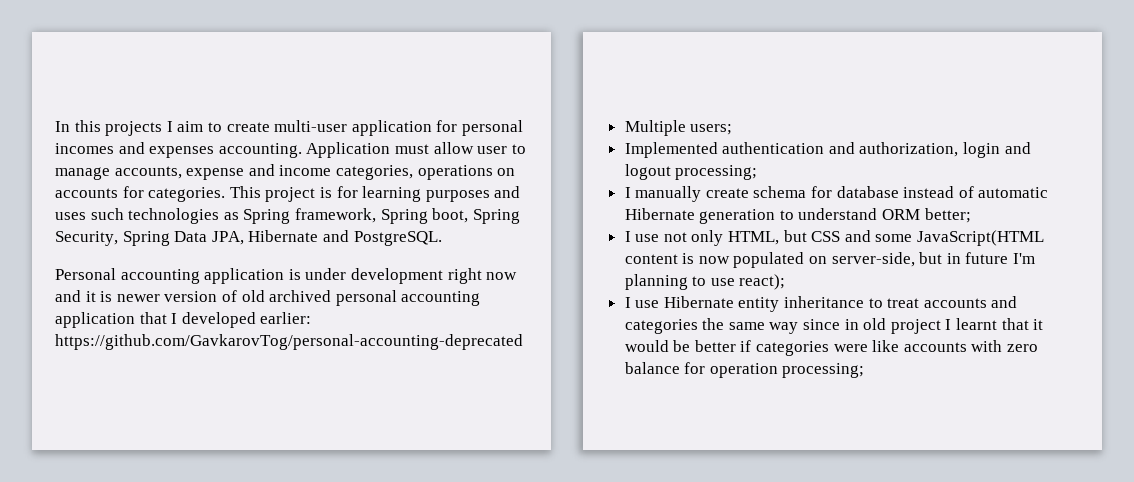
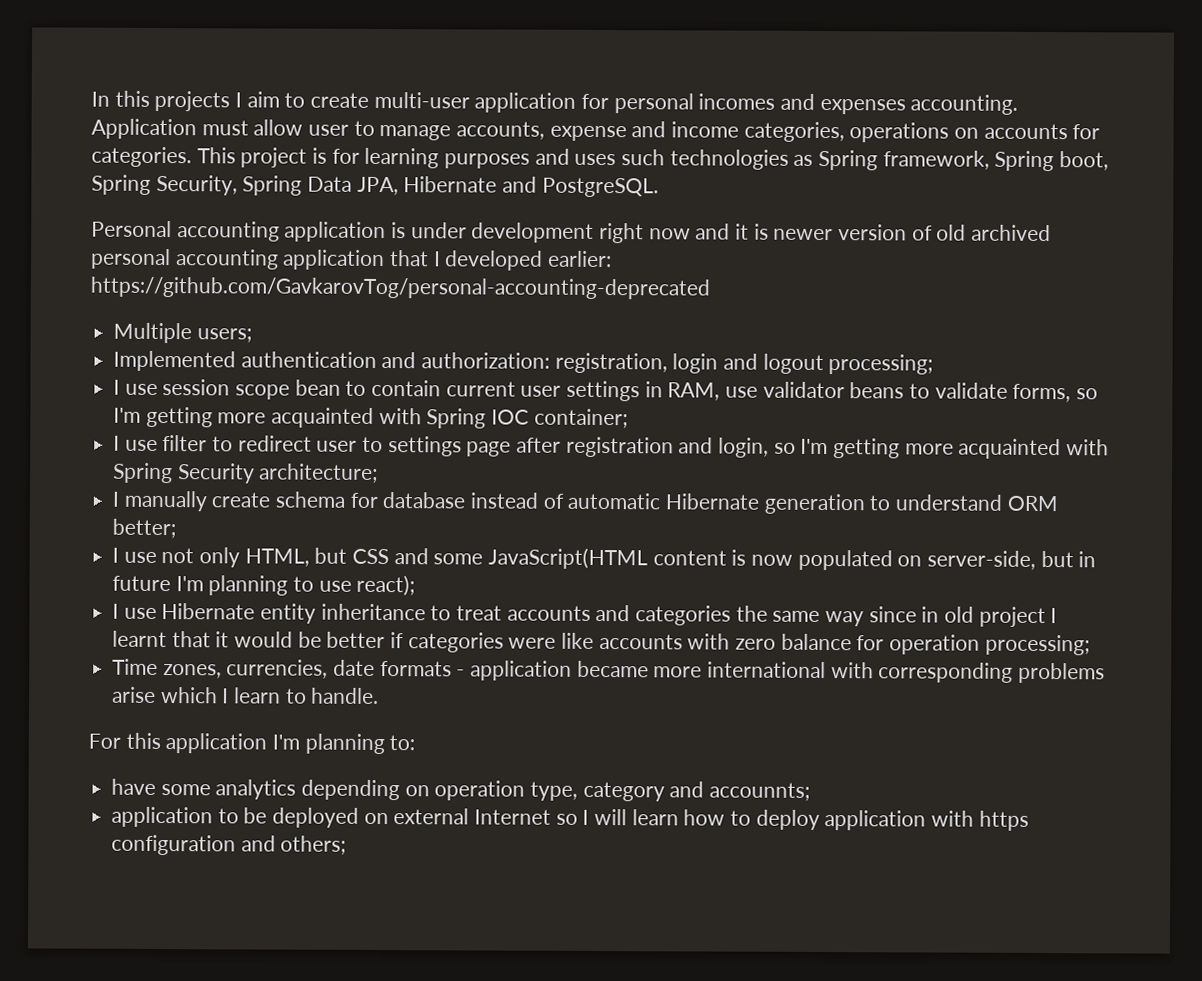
- Implemented authentication and authorization, login and logout processing;
+ Implemented authentication and authorization: registration, login and logout processing;
+ I use session scope bean to contain current user settings in RAM, use validator beans to validate forms, so I'm getting more acquainted with Spring IOC container;
+ I use filter to redirect user to settings page after registration and login, so I'm getting more acquainted with Spring Security architecture;
+ Time zones, currencies, date formats - application became more international with corresponding problems arise which I learn to handle.
+ For this application I'm planning to:
+ have some analytics depending on operation type, category and accounnts;
+ application to be deployed on external Internet so I will learn how to deploy application with https configuration and others;

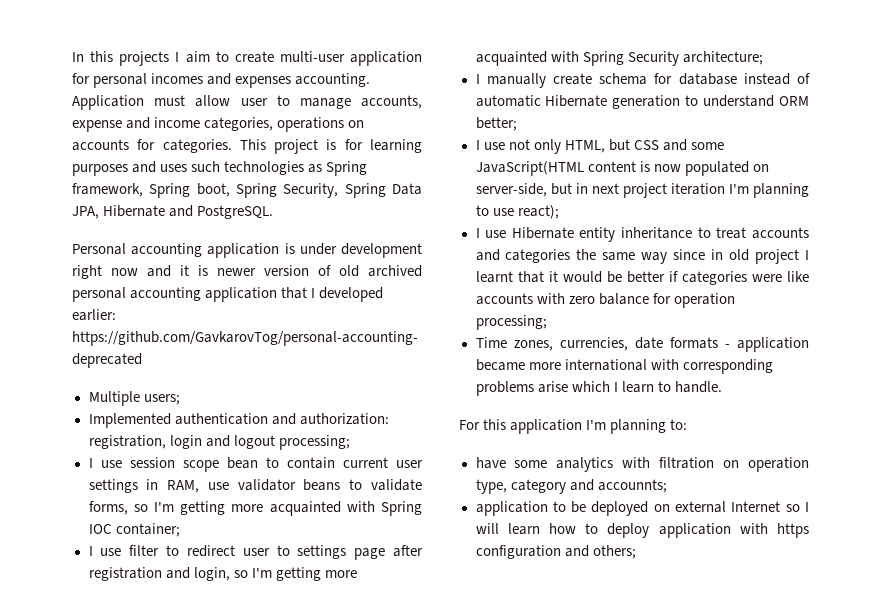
- I use not only HTML, but CSS and some JavaScript(HTML content is now populated on server-side, but in future I'm planning to use react);
+ I use not only HTML, but CSS and some JavaScript(HTML content is now populated on server-side, but in next project iteration I'm planning to use react);
- have some analytics depending on operation type, category and accounnts;
+ have some analytics with filtration on operation type, category and accounnts;

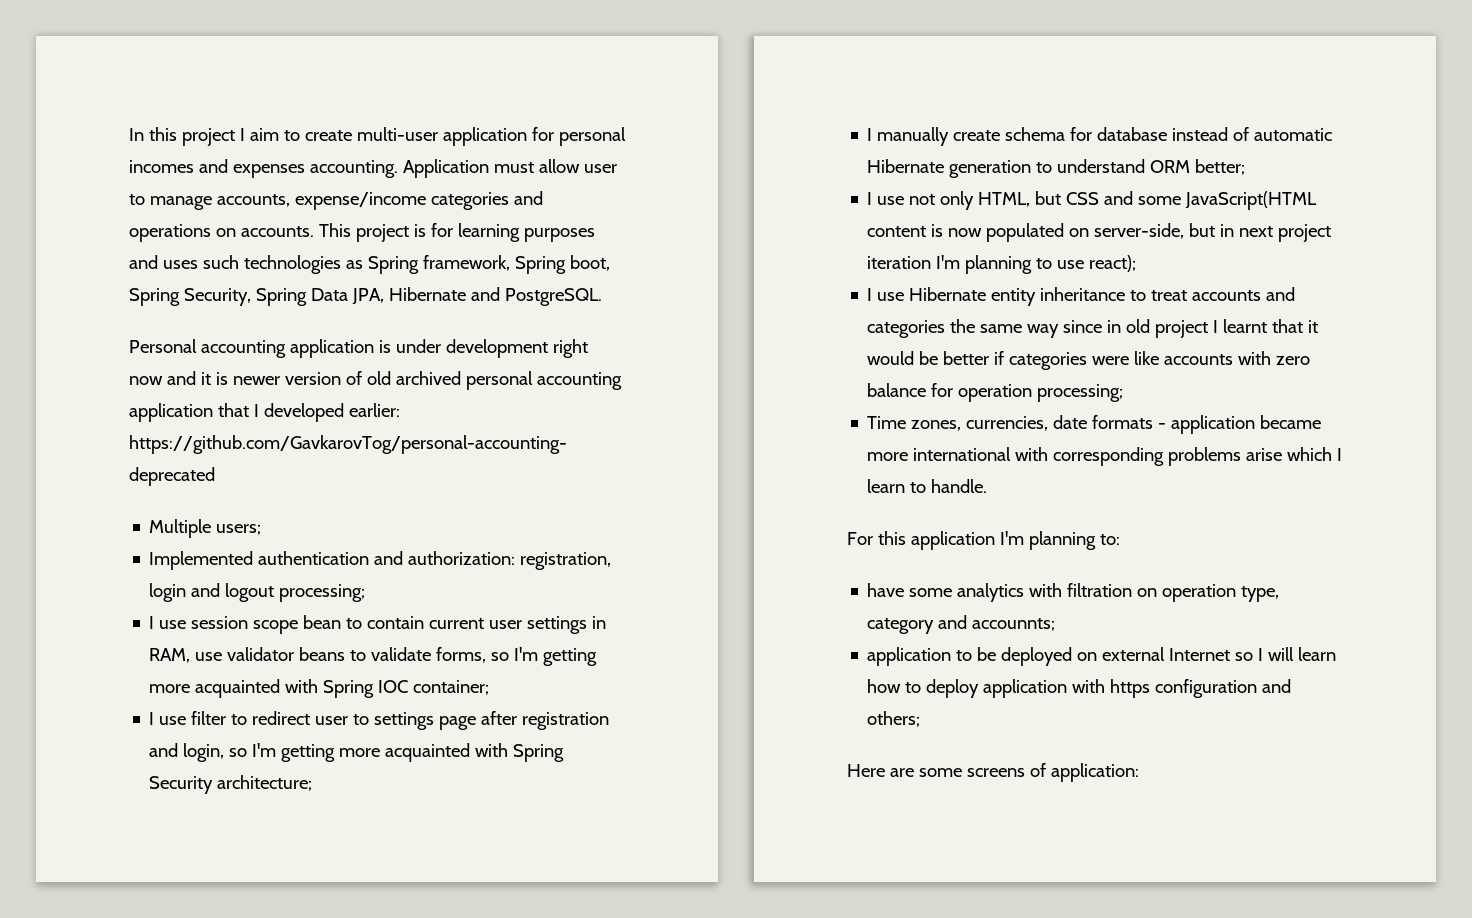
- In this projects I aim to create multi-user application for personal incomes and expenses accounting.
+ In this project I aim to create multi-user application for personal incomes and expenses accounting.
- Application must allow user to manage accounts, expense and income categories, operations on accounts for categories.
+ Application must allow user to manage accounts, expense/income categories and operations on accounts.
+ Here are some screens of application:

